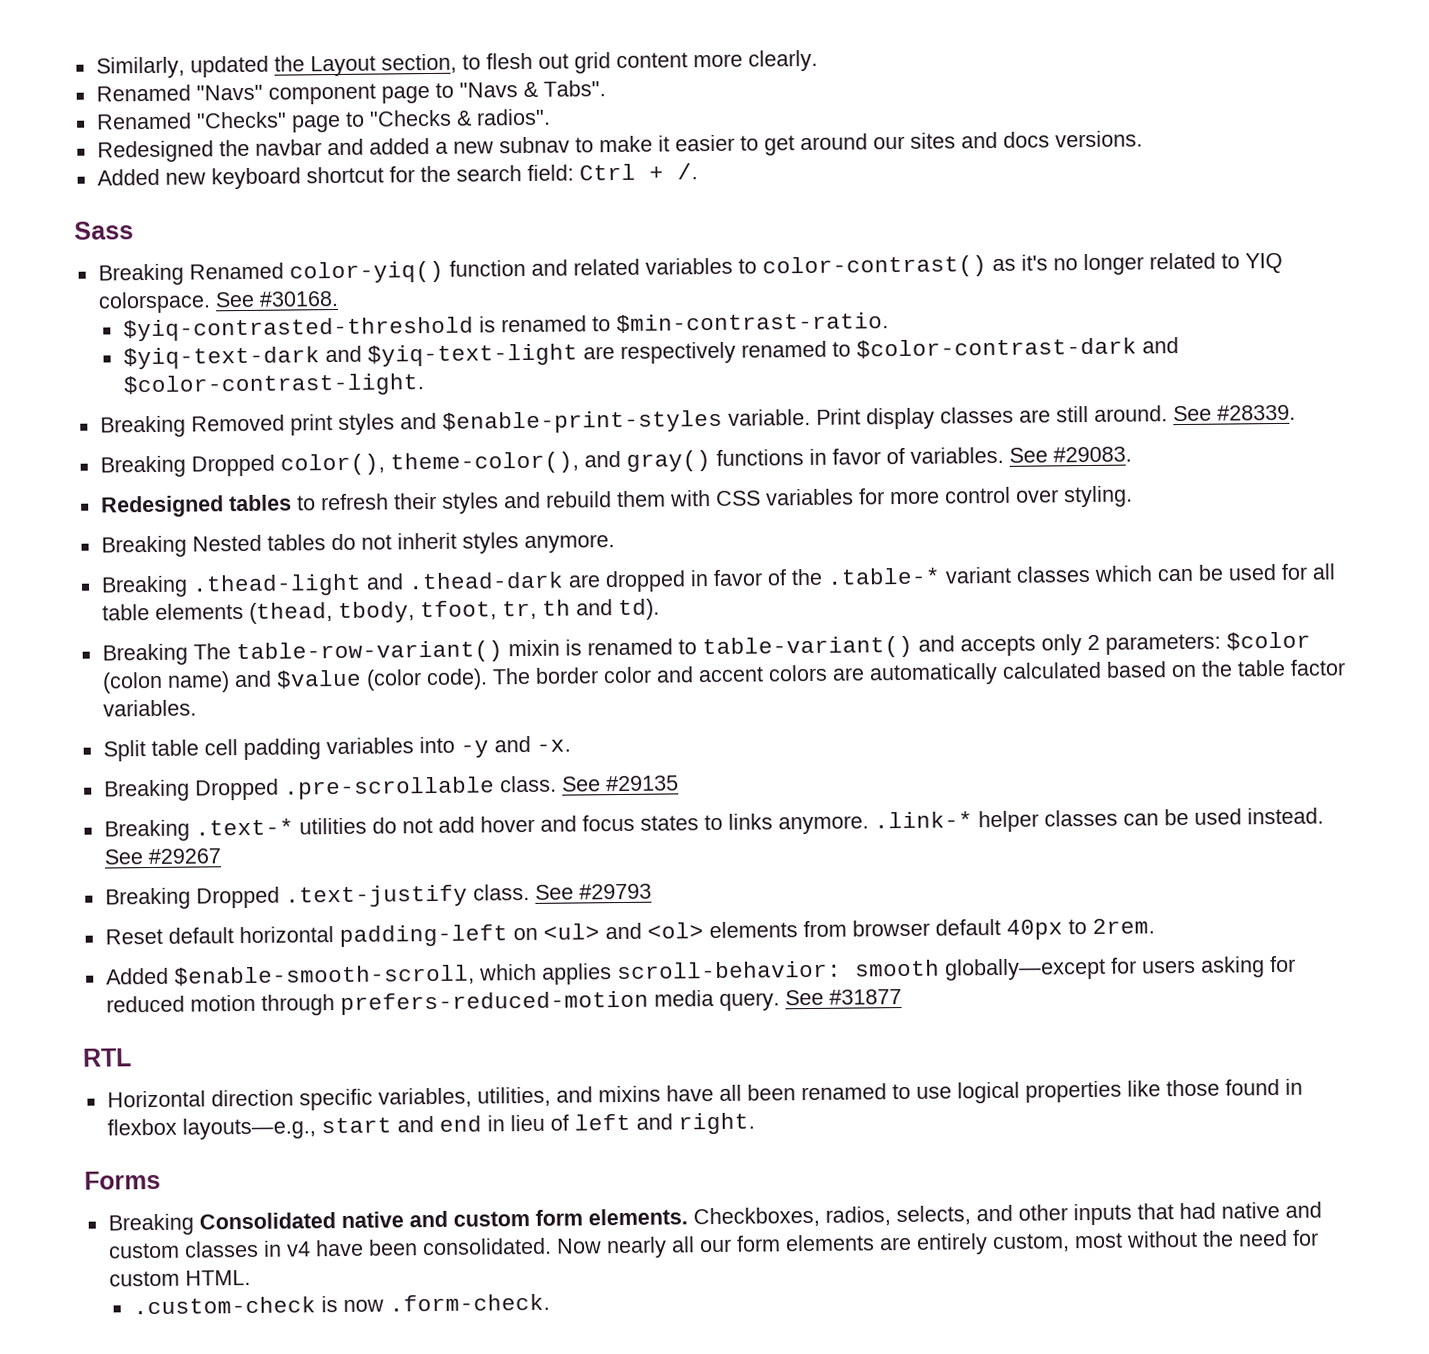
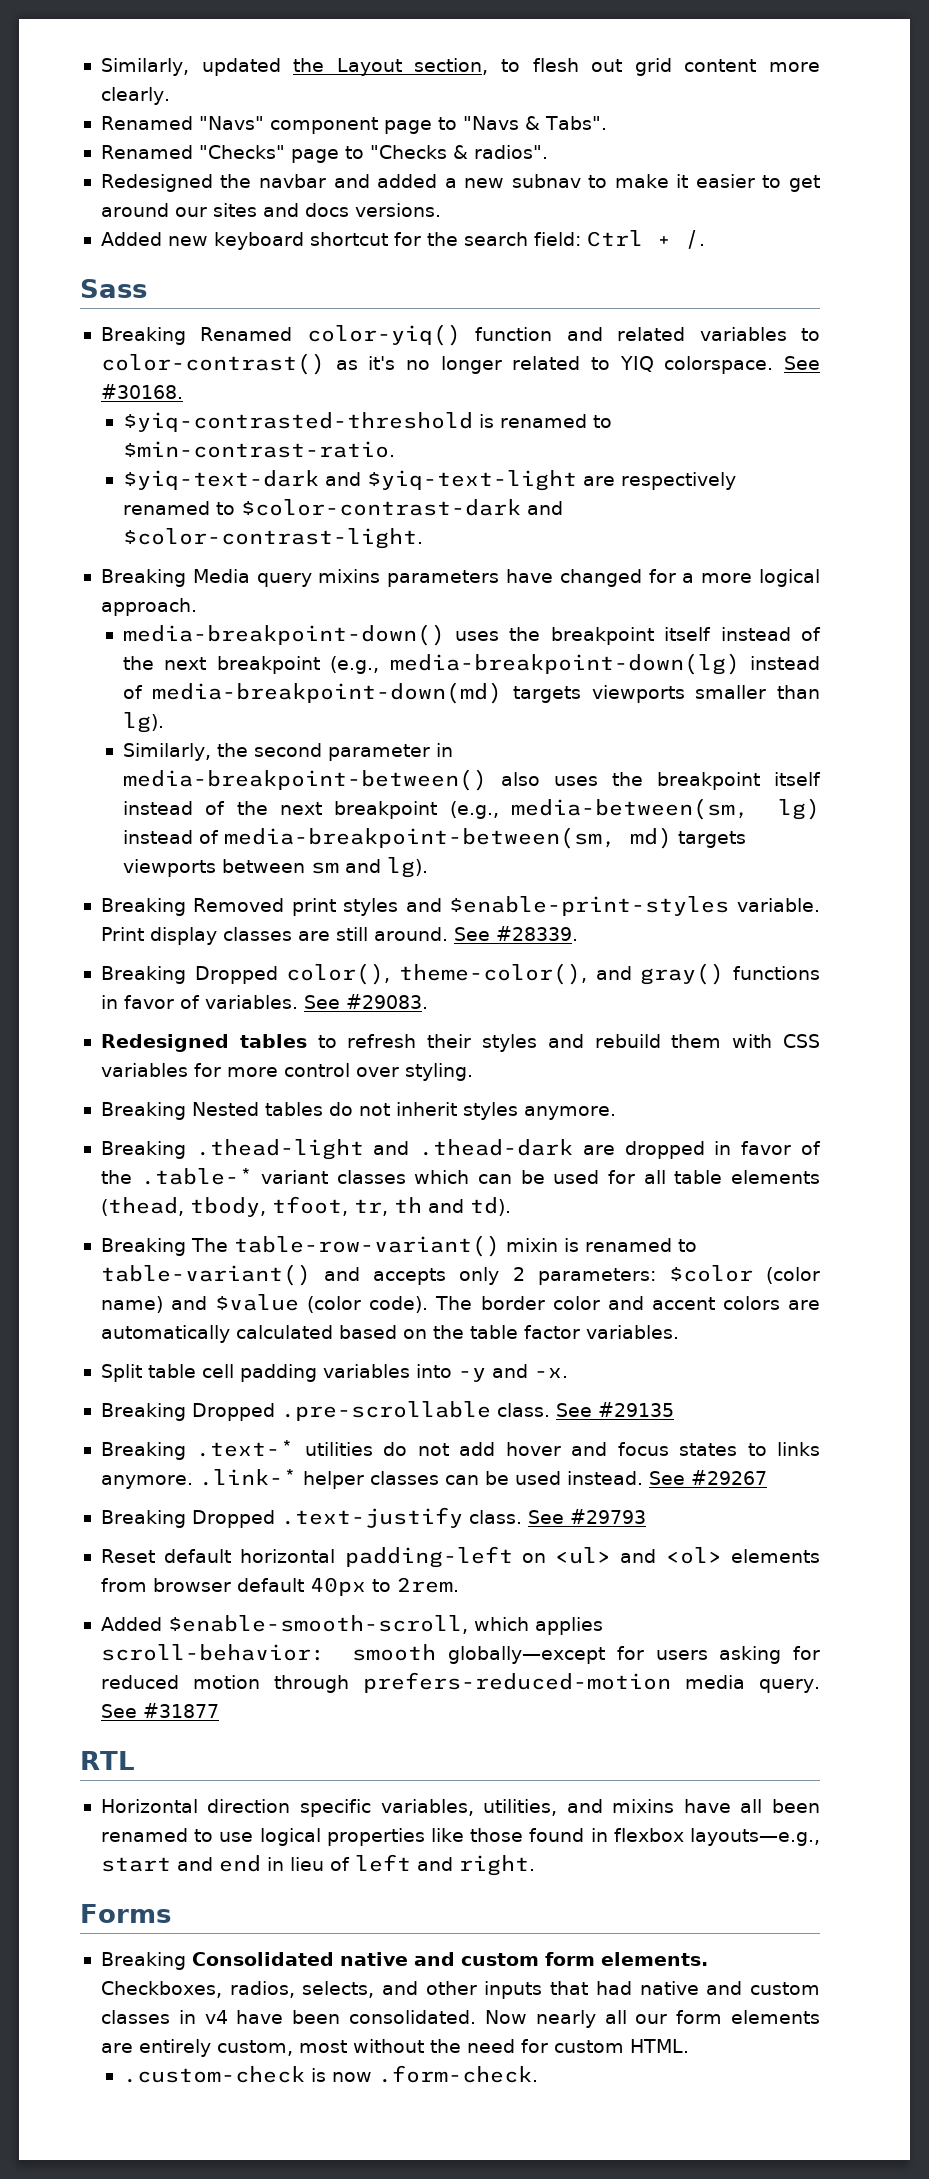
+ Breaking Media query mixins parameters have changed for a more logical approach.
+ media-breakpoint-down() uses the breakpoint itself instead of the next breakpoint (e.g., media-breakpoint-down(lg) instead of media-breakpoint-down(md) targets viewports smaller than lg).
+ Similarly, the second parameter in media-breakpoint-between() also uses the breakpoint itself instead of the next breakpoint (e.g., media-between(sm, lg) instead of media-breakpoint-between(sm, md) targets viewports between sm and lg).
- Breaking The table-row-variant() mixin is renamed to table-variant() and accepts only 2 parameters: $color (colon name) and $value (color code).
+ Breaking The table-row-variant() mixin is renamed to table-variant() and accepts only 2 parameters: $color (color name) and $value (color code).

